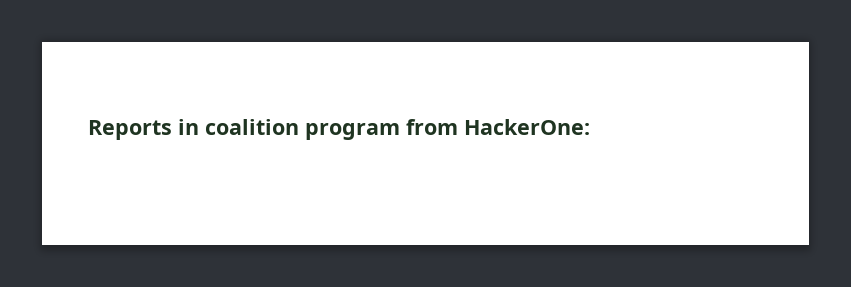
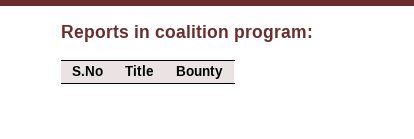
- Reports in coalition program from HackerOne:
+ Reports in coalition program:
+ S.No | Title | Bounty

